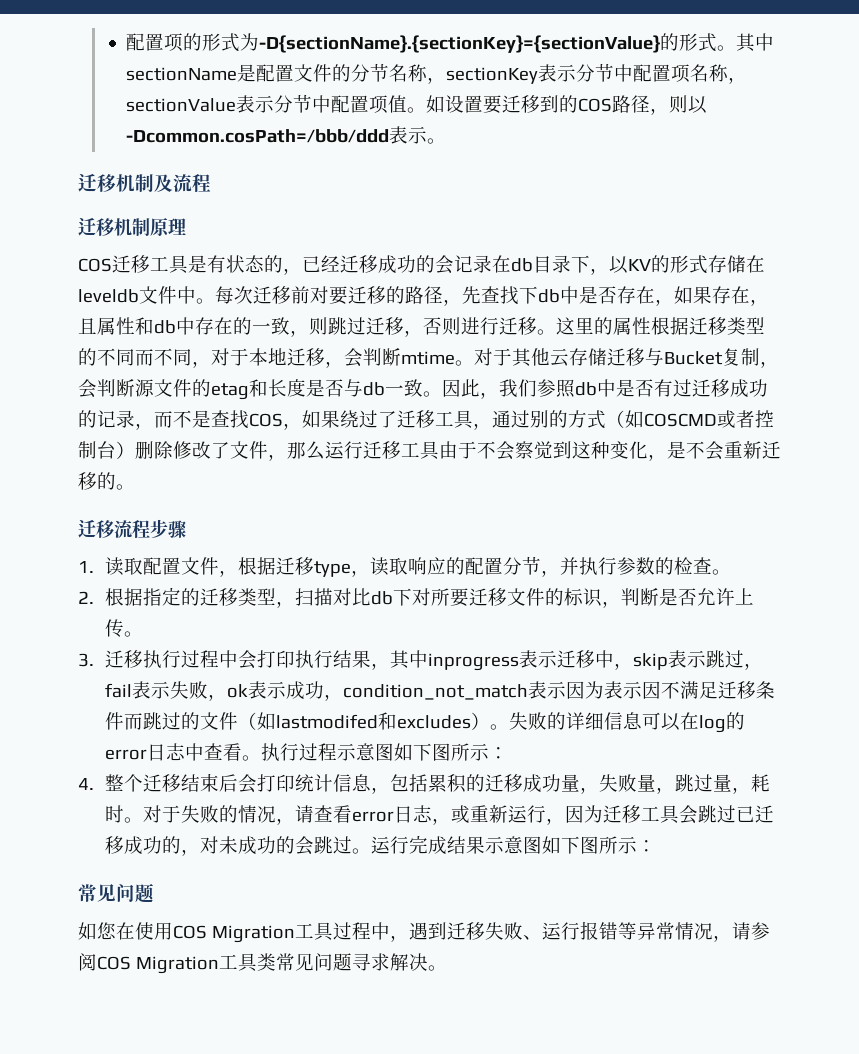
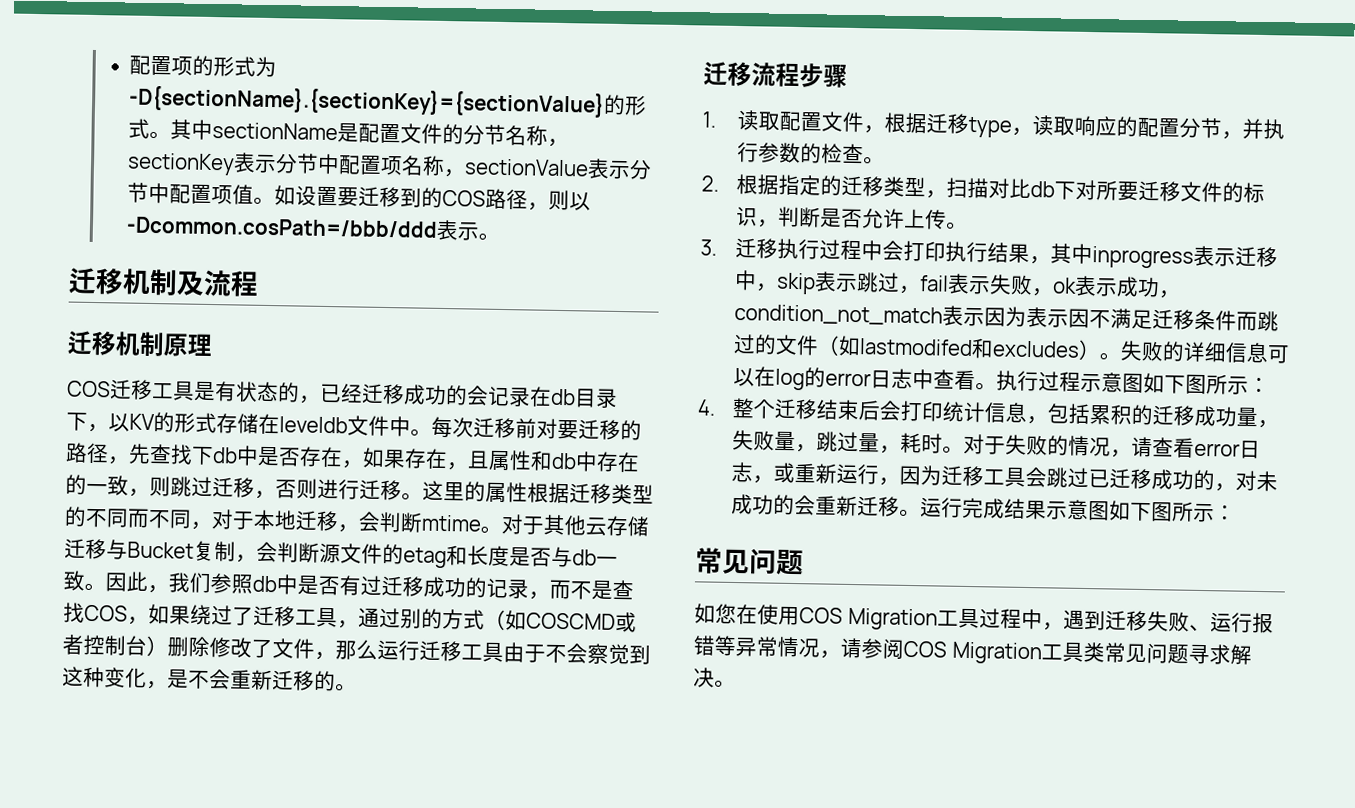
- 对于失败的情况，请查看error日志，或重新运行，因为迁移工具会跳过已迁移成功的，对未成功的会跳过。
+ 对于失败的情况，请查看error日志，或重新运行，因为迁移工具会跳过已迁移成功的，对未成功的会重新迁移。

